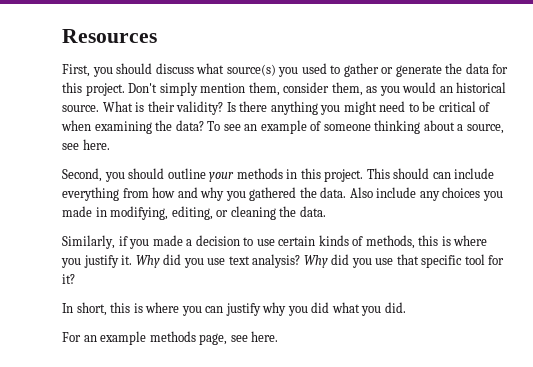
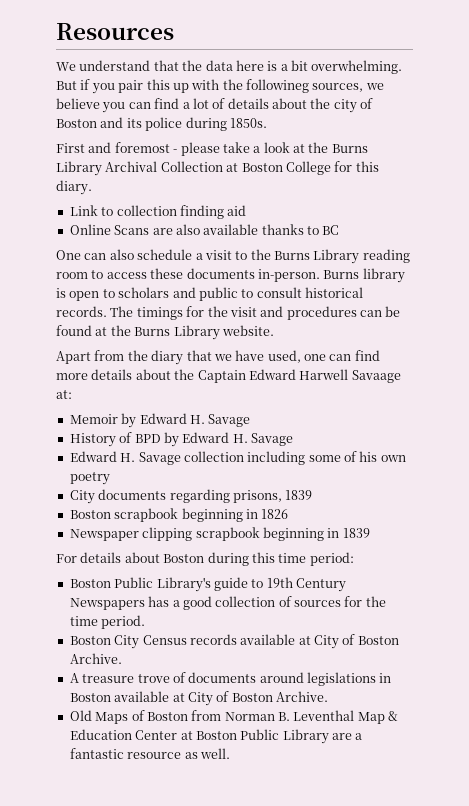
- First, you should discuss what source(s) you used to gather or generate the data for this project. Don't simply mention them, consider them, as you would an historical source. What is their validity? Is there anything you might need to be critical of when examining the data? To see an example of someone thinking about a source, see here.
- Second, you should outline your methods in this project. This should can include everything from how and why you gathered the data. Also include any choices you made in modifying, editing, or cleaning the data.
- Similarly, if you made a decision to use certain kinds of methods, this is where you justify it. Why did you use text analysis? Why did you use that specific tool for it?
- In short, this is where you can justify why you did what you did.
- For an example methods page, see here.
+ We understand that the data here is a bit overwhelming. But if you pair this up with the followineg sources, we believe you can find a lot of details about the city of Boston and its police during 1850s.
+ First and foremost - please take a look at the Burns Library Archival Collection at Boston College for this diary.
+ Link to collection finding aid
+ Online Scans are also available thanks to BC
+ One can also schedule a visit to the Burns Library reading room to access these documents in-person. Burns library is open to scholars and public to consult historical records. The timings for the visit and procedures can be found at the Burns Library website.
+ Apart from the diary that we have used, one can find more details about the Captain Edward Harwell Savaage at:
+ Memoir by Edward H. Savage
+ History of BPD by Edward H. Savage
+ Edward H. Savage collection including some of his own poetry
+ City documents regarding prisons, 1839
+ Boston scrapbook beginning in 1826
+ Newspaper clipping scrapbook beginning in 1839
+ For details about Boston during this time period:
+ Boston Public Library's guide to 19th Century Newspapers has a good collection of sources for the time period.
+ Boston City Census records available at City of Boston Archive.
+ A treasure trove of documents around legislations in Boston available at City of Boston Archive.
+ Old Maps of Boston from Norman B. Leventhal Map & Education Center at Boston Public Library are a fantastic resource as well.

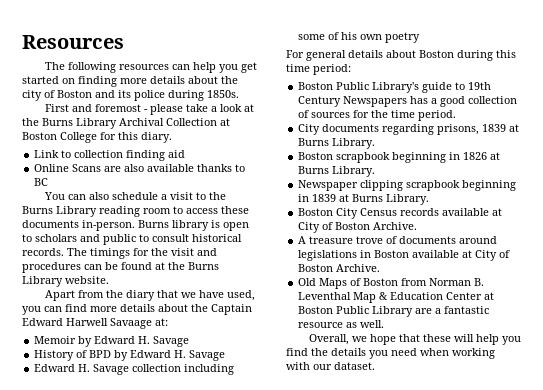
- We understand that the data here is a bit overwhelming. But if you pair this up with the followineg sources, we believe you can find a lot of details about the city of Boston and its police during 1850s.
+ The following resources can help you get started on finding more details about the city of Boston and its police during 1850s.
- One can also schedule a visit to the Burns Library reading room to access these documents in-person.
+ You can also schedule a visit to the Burns Library reading room to access these documents in-person.
- Apart from the diary that we have used, one can find more details about the Captain Edward Harwell Savaage at:
+ Apart from the diary that we have used, you can find more details about the Captain Edward Harwell Savaage at:
- City documents regarding prisons, 1839
- Boston scrapbook beginning in 1826
- Newspaper clipping scrapbook beginning in 1839
- For details about Boston during this time period:
+ For general details about Boston during this time period:
+ City documents regarding prisons, 1839 at Burns Library.
+ Boston scrapbook beginning in 1826 at Burns Library.
+ Newspaper clipping scrapbook beginning in 1839 at Burns Library.
+ Overall, we hope that these will help you find the details you need when working with our dataset.

